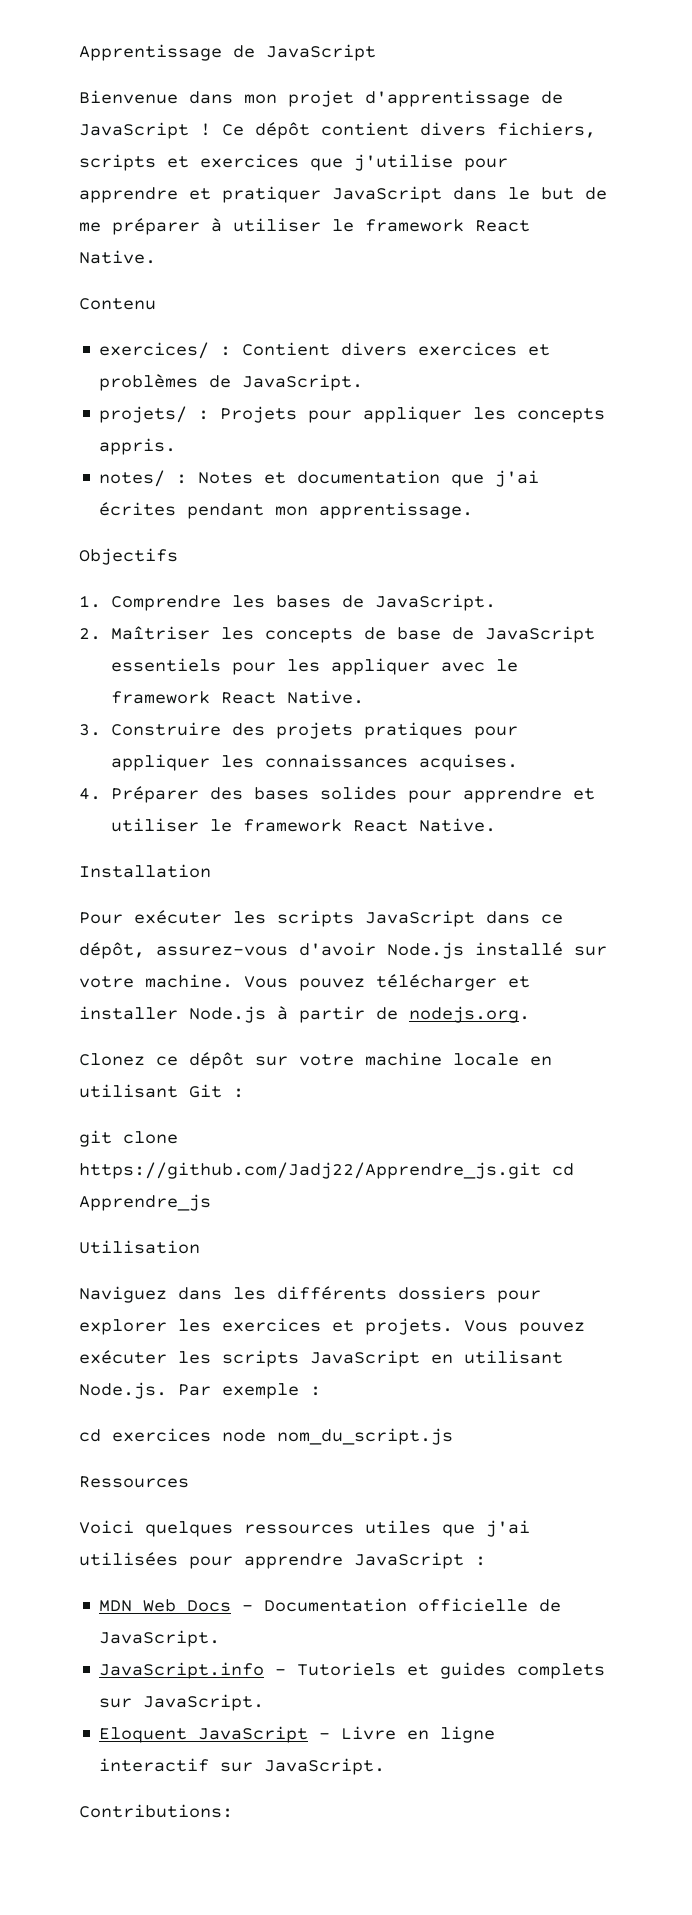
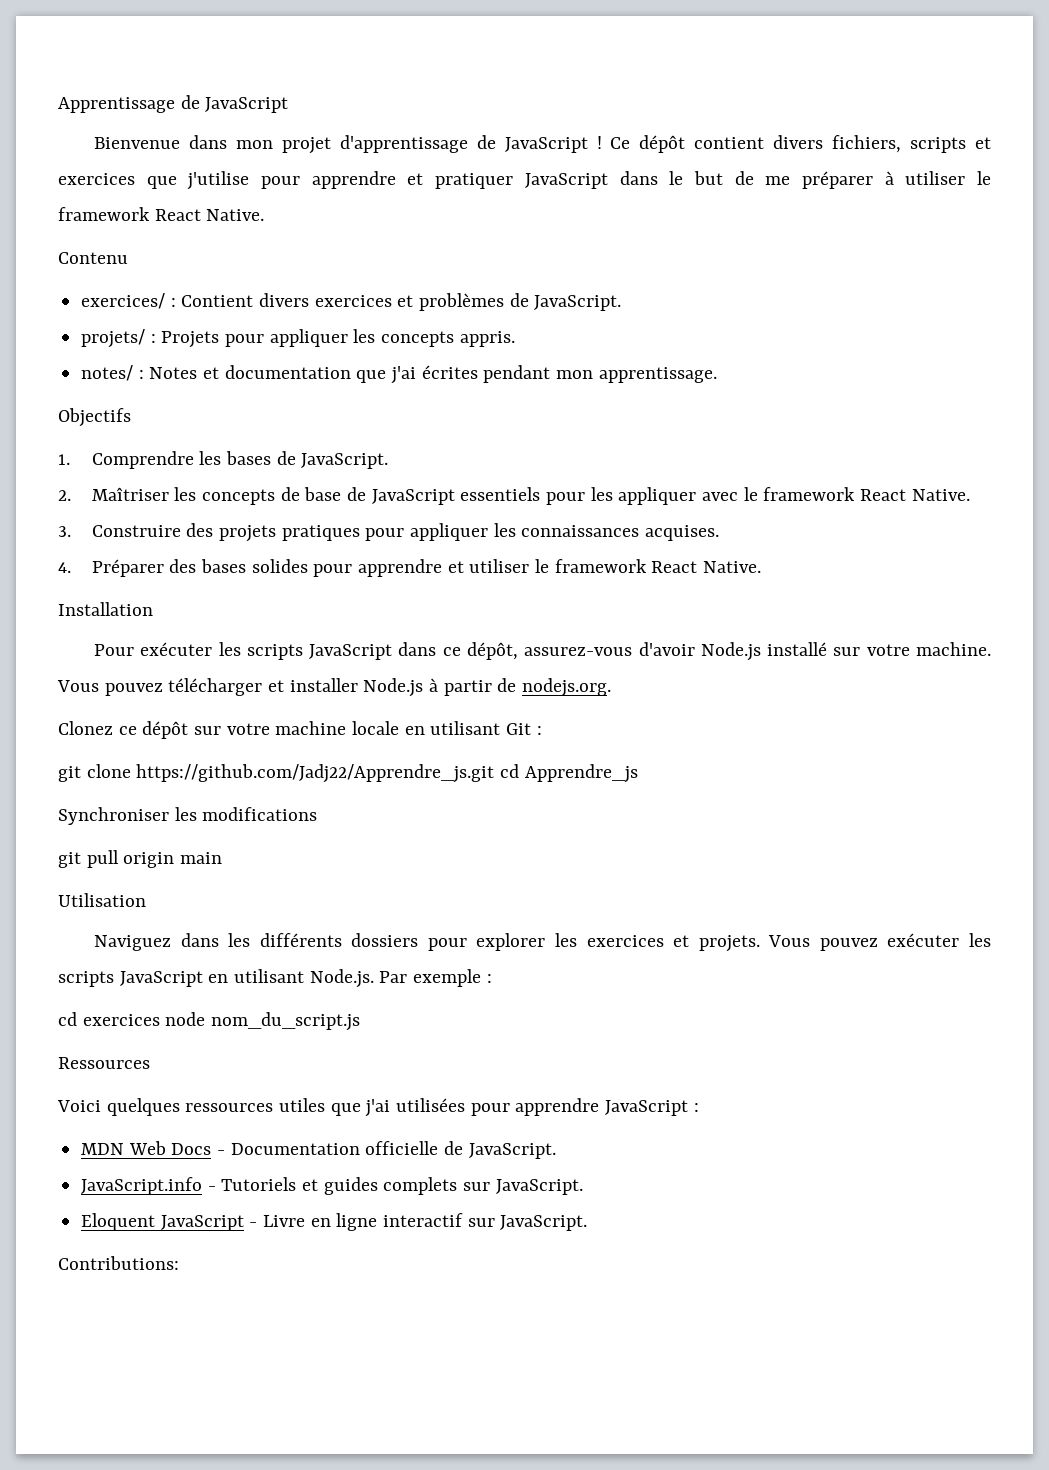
+ Synchroniser les modifications
+ git pull origin main

